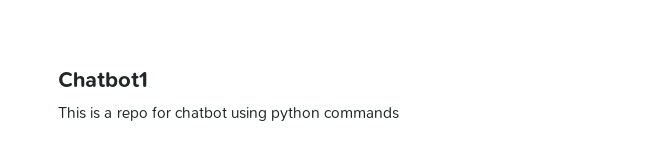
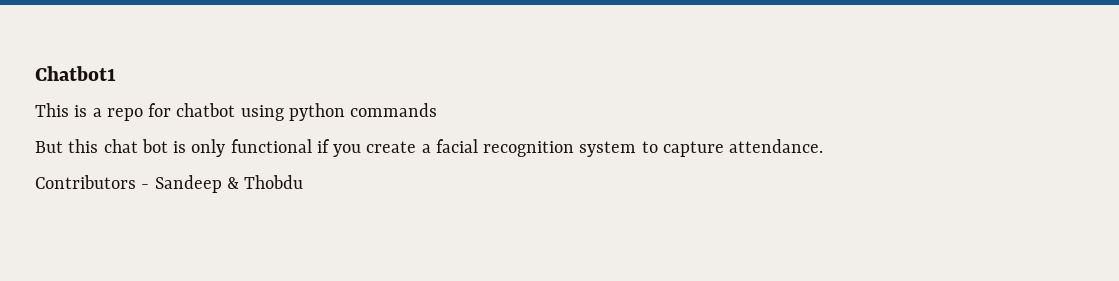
+ But this chat bot is only functional if you create a facial recognition system to capture attendance.
+ Contributors - Sandeep & Thobdu

